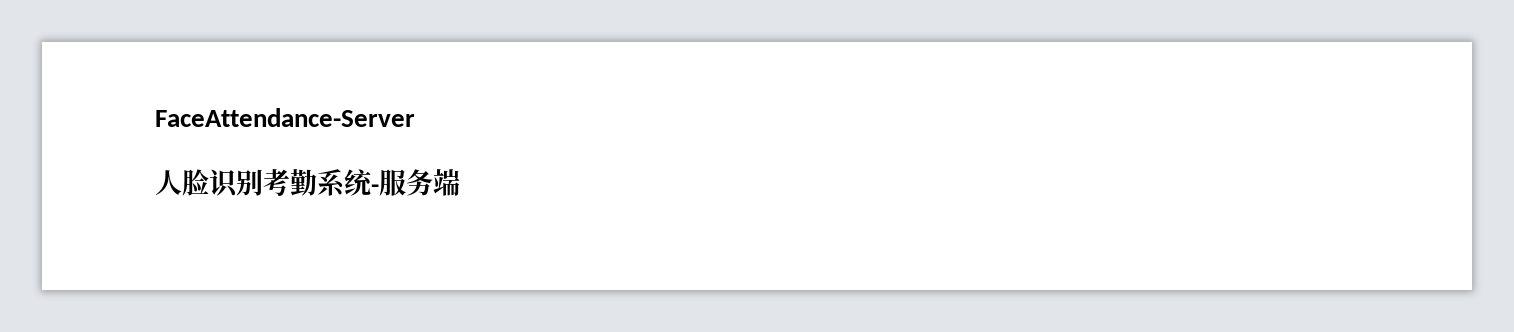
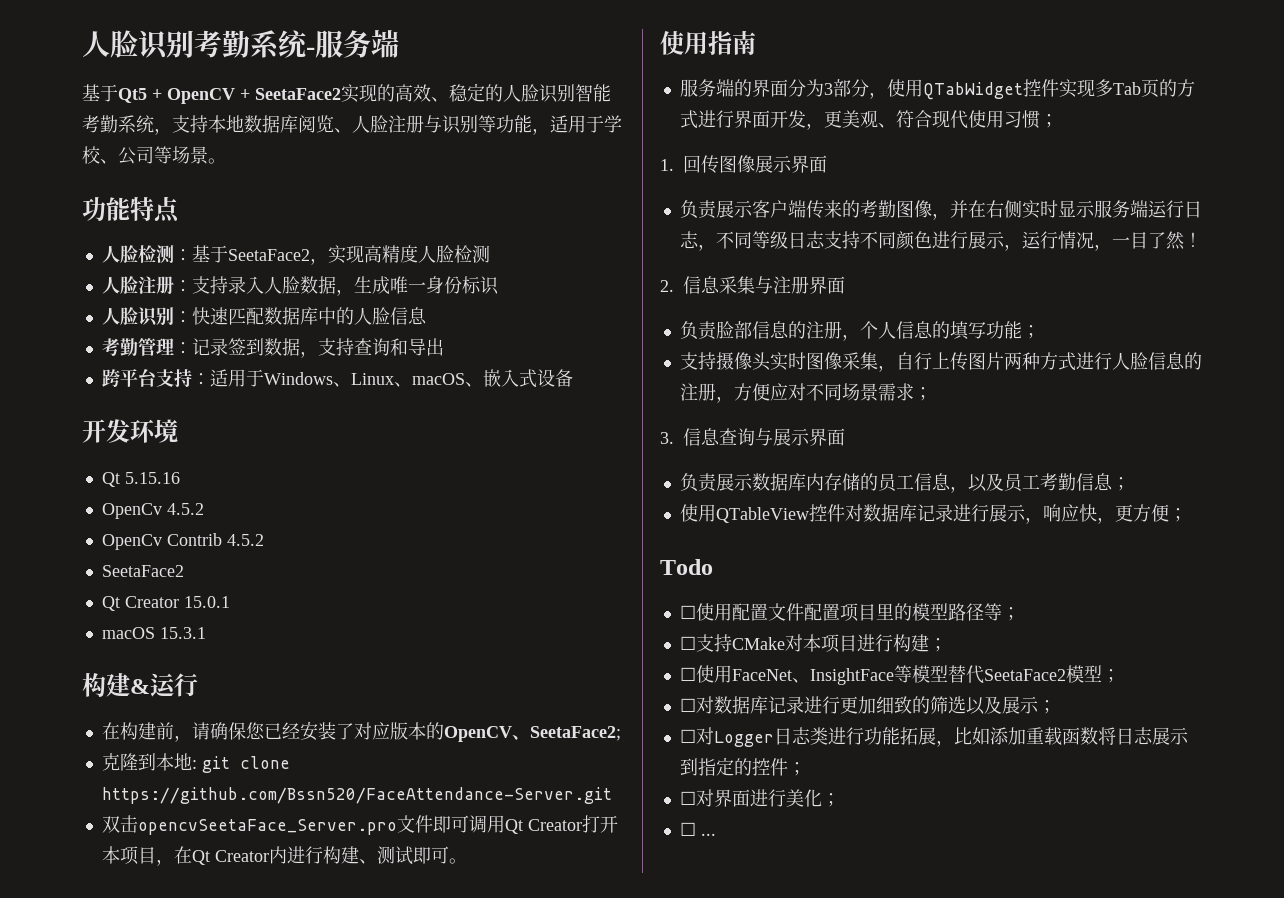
- FaceAttendance-Server
+ 基于Qt5 + OpenCV + SeetaFace2实现的高效、稳定的人脸识别智能考勤系统，支持本地数据库阅览、人脸注册与识别等功能，适用于学校、公司等场景。
+ 功能特点
+ 人脸检测：基于SeetaFace2，实现高精度人脸检测
+ 人脸注册：支持录入人脸数据，生成唯一身份标识
+ 人脸识别：快速匹配数据库中的人脸信息
+ 考勤管理：记录签到数据，支持查询和导出
+ 跨平台支持：适用于Windows、Linux、macOS、嵌入式设备
+ 开发环境
+ Qt 5.15.16
+ OpenCv 4.5.2
+ OpenCv Contrib 4.5.2
+ SeetaFace2
+ Qt Creator 15.0.1
+ macOS 15.3.1
+ 构建&运行
+ 在构建前，请确保您已经安装了对应版本的OpenCV、SeetaFace2;
+ 克隆到本地: git clone https://github.com/Bssn520/FaceAttendance-Server.git
+ 双击opencvSeetaFace_Server.pro文件即可调用Qt Creator打开本项目，在Qt Creator内进行构建、测试即可。
+ 使用指南
+ 服务端的界面分为3部分，使用QTabWidget控件实现多Tab页的方式进行界面开发，更美观、符合现代使用习惯；
+ 1.回传图像展示界面
+ 负责展示客户端传来的考勤图像，并在右侧实时显示服务端运行日志，不同等级日志支持不同颜色进行展示，运行情况，一目了然！
+ 2.信息采集与注册界面
+ 负责脸部信息的注册，个人信息的填写功能；
+ 支持摄像头实时图像采集，自行上传图片两种方式进行人脸信息的注册，方便应对不同场景需求；
+ 3.信息查询与展示界面
+ 负责展示数据库内存储的员工信息，以及员工考勤信息；
+ 使用QTableView控件对数据库记录进行展示，响应快，更方便；
+ Todo
+ ☐使用配置文件配置项目里的模型路径等；
+ ☐支持CMake对本项目进行构建；
+ ☐使用FaceNet、InsightFace等模型替代SeetaFace2模型；
+ ☐对数据库记录进行更加细致的筛选以及展示；
+ ☐对Logger日志类进行功能拓展，比如添加重载函数将日志展示到指定的控件；
+ ☐对界面进行美化；
+ ☐ ...

